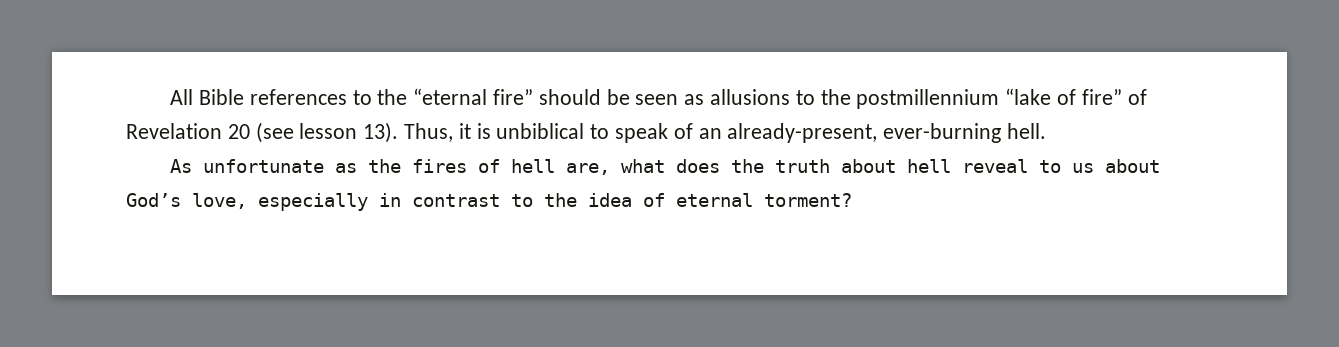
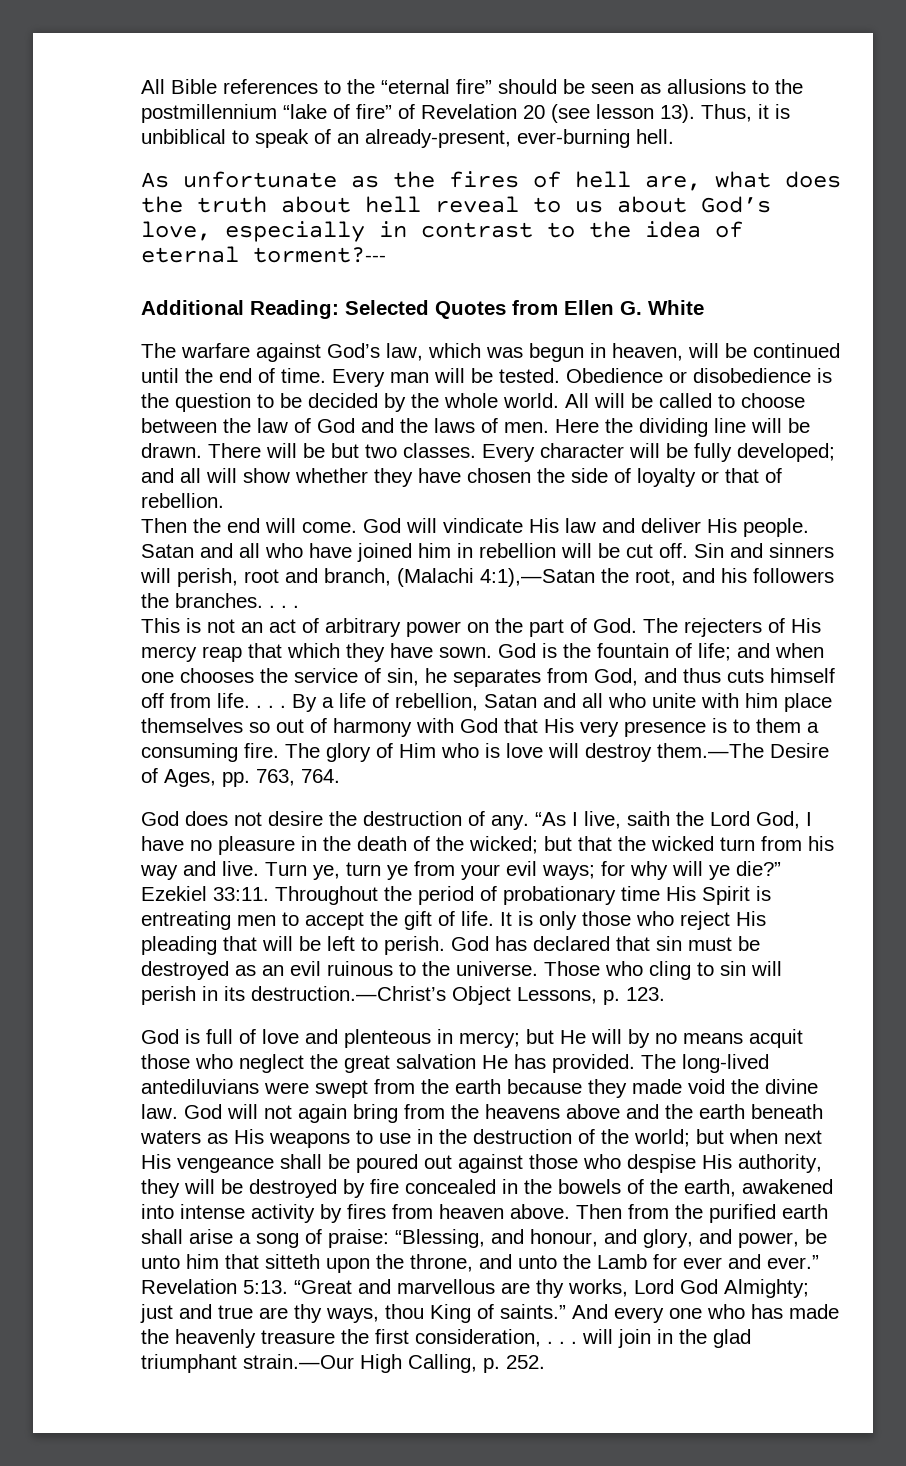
- As unfortunate as the fires of hell are, what does the truth about hell reveal to us about God’s love, especially in contrast to the idea of eternal torment?
+ As unfortunate as the fires of hell are, what does the truth about hell reveal to us about God’s love, especially in contrast to the idea of eternal torment?---
+ Additional Reading: Selected Quotes from Ellen G. White
+ The warfare against God’s law, which was begun in heaven, will be continued until the end of time. Every man will be tested. Obedience or disobedience is the question to be decided by the whole world. All will be called to choose between the law of God and the laws of men. Here the dividing line will be drawn. There will be but two classes. Every character will be fully developed; and all will show whether they have chosen the side of loyalty or that of rebellion.
+ Then the end will come. God will vindicate His law and deliver His people. Satan and all who have joined him in rebellion will be cut off. Sin and sinners will perish, root and branch, (Malachi 4:1),—Satan the root, and his followers the branches. . . .
+ This is not an act of arbitrary power on the part of God. The rejecters of His mercy reap that which they have sown. God is the fountain of life; and when one chooses the service of sin, he separates from God, and thus cuts himself off from life. . . . By a life of rebellion, Satan and all who unite with him place themselves so out of harmony with God that His very presence is to them a consuming fire. The glory of Him who is love will destroy them.—The Desire of Ages, pp. 763, 764.
+ God does not desire the destruction of any. “As I live, saith the Lord God, I have no pleasure in the death of the wicked; but that the wicked turn from his way and live. Turn ye, turn ye from your evil ways; for why will ye die?” Ezekiel 33:11. Throughout the period of probationary time His Spirit is entreating men to accept the gift of life. It is only those who reject His pleading that will be left to perish. God has declared that sin must be destroyed as an evil ruinous to the universe. Those who cling to sin will perish in its destruction.—Christ’s Object Lessons, p. 123.
+ God is full of love and plenteous in mercy; but He will by no means acquit those who neglect the great salvation He has provided. The long-lived antediluvians were swept from the earth because they made void the divine law. God will not again bring from the heavens above and the earth beneath waters as His weapons to use in the destruction of the world; but when next His vengeance shall be poured out against those who despise His authority, they will be destroyed by fire concealed in the bowels of the earth, awakened into intense activity by fires from heaven above. Then from the purified earth shall arise a song of praise: “Blessing, and honour, and glory, and power, be unto him that sitteth upon the throne, and unto the Lamb for ever and ever.” Revelation 5:13. “Great and marvellous are thy works, Lord God Almighty; just and true are thy ways, thou King of saints.” And every one who has made the heavenly treasure the first consideration, . . . will join in the glad triumphant strain.—Our High Calling, p. 252.

